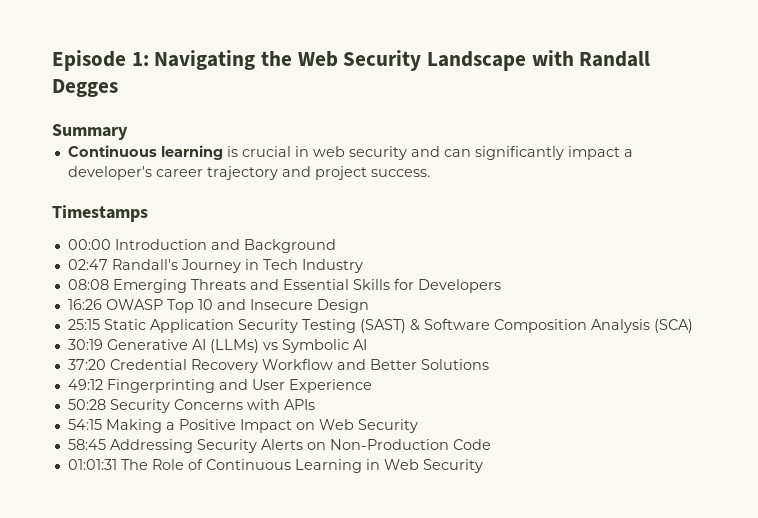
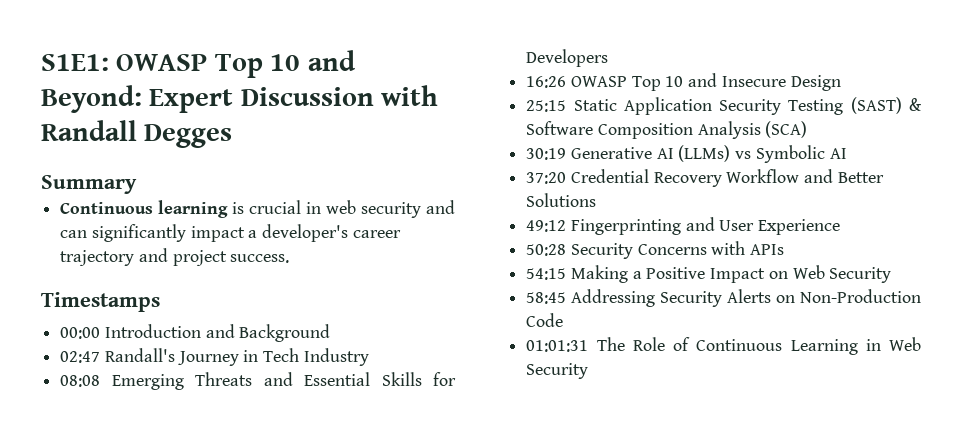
- Episode 1: Navigating the Web Security Landscape with Randall Degges
+ S1E1: OWASP Top 10 and Beyond: Expert Discussion with Randall Degges

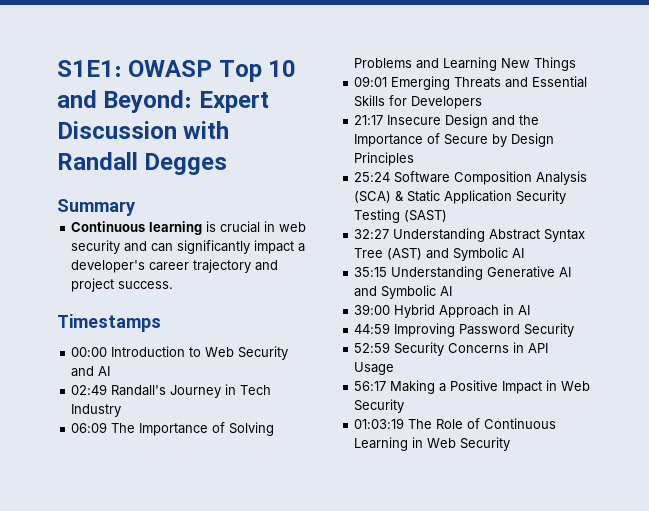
- 00:00 Introduction and Background
- 02:47 Randall's Journey in Tech Industry
+ 00:00 Introduction to Web Security and AI
+ 02:49 Randall's Journey in Tech Industry
- 08:08 Emerging Threats and Essential Skills for Developers
+ 06:09 The Importance of Solving Problems and Learning New Things
+ 09:01 Emerging Threats and Essential Skills for Developers
- 16:26 OWASP Top 10 and Insecure Design
- 25:15 Static Application Security Testing (SAST) & Software Composition Analysis (SCA)
- 30:19 Generative AI (LLMs) vs Symbolic AI
- 37:20 Credential Recovery Workflow and Better Solutions
- 49:12 Fingerprinting and User Experience
- 50:28 Security Concerns with APIs
- 54:15 Making a Positive Impact on Web Security
+ 21:17 Insecure Design and the Importance of Secure by Design Principles
+ 25:24 Software Composition Analysis (SCA) & Static Application Security Testing (SAST)
+ 32:27 Understanding Abstract Syntax Tree (AST) and Symbolic AI
+ 35:15 Understanding Generative AI and Symbolic AI
+ 39:00 Hybrid Approach in AI
+ 44:59 Improving Password Security
+ 52:59 Security Concerns in API Usage
+ 56:17 Making a Positive Impact in Web Security
- 58:45 Addressing Security Alerts on Non-Production Code
- 01:01:31 The Role of Continuous Learning in Web Security
+ 01:03:19 The Role of Continuous Learning in Web Security

